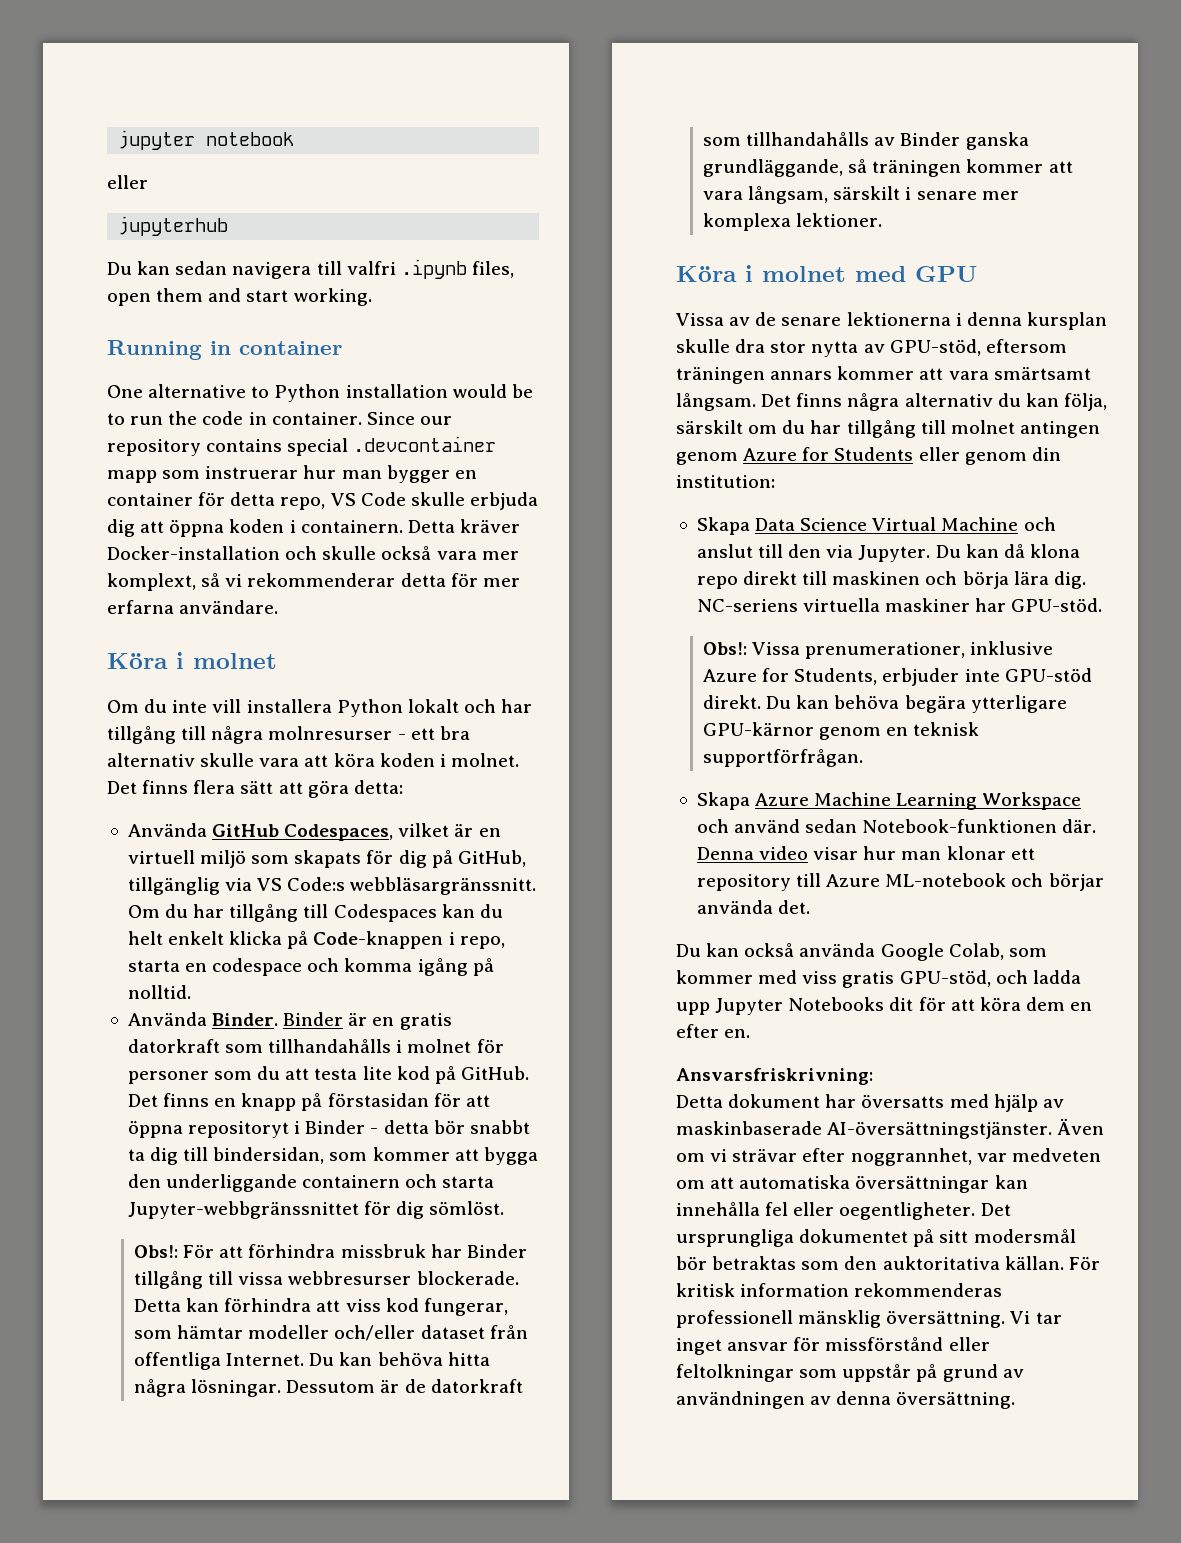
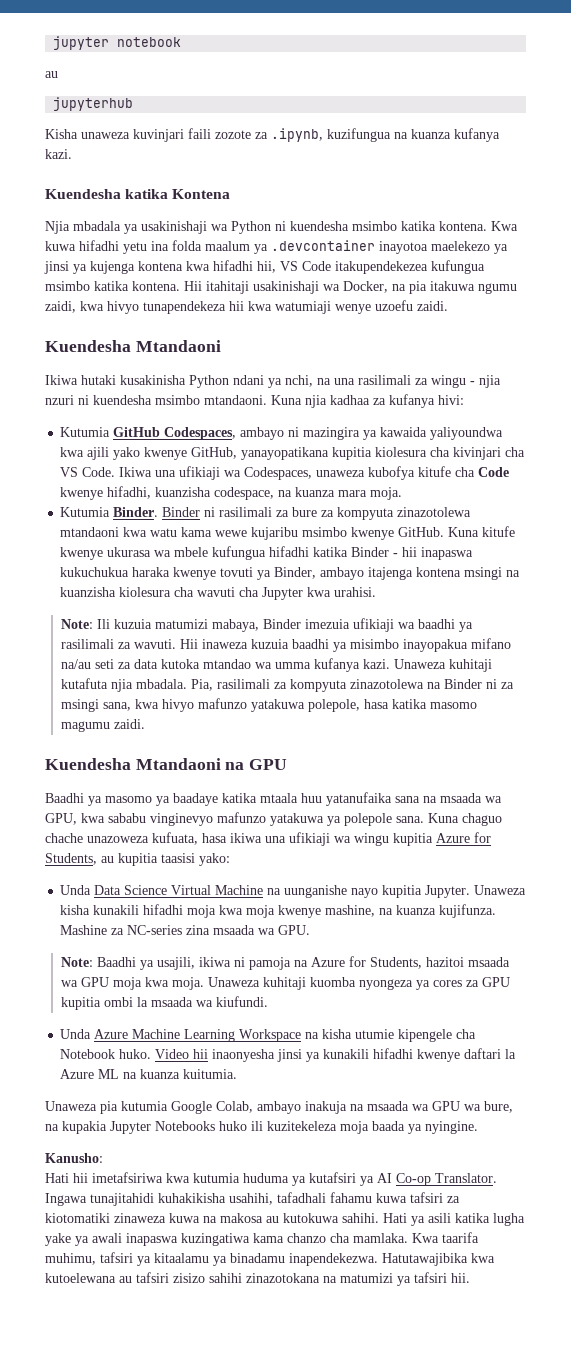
  jupyter notebook
- eller
+ au
- Du kan sedan navigera till valfri .ipynb files, open them and start working.
- Running in container
- One alternative to Python installation would be to run the code in container. Since our repository contains special .devcontainer mapp som instruerar hur man bygger en container för detta repo, VS Code skulle erbjuda dig att öppna koden i containern. Detta kräver Docker-installation och skulle också vara mer komplext, så vi rekommenderar detta för mer erfarna användare.
- Köra i molnet
- Om du inte vill installera Python lokalt och har tillgång till några molnresurser - ett bra alternativ skulle vara att köra koden i molnet. Det finns flera sätt att göra detta:
- Använda GitHub Codespaces, vilket är en virtuell miljö som skapats för dig på GitHub, tillgänglig via VS Code:s webbläsargränssnitt. Om du har tillgång till Codespaces kan du helt enkelt klicka på Code-knappen i repo, starta en codespace och komma igång på nolltid.
- Använda Binder. Binder är en gratis datorkraft som tillhandahålls i molnet för personer som du att testa lite kod på GitHub. Det finns en knapp på förstasidan för att öppna repositoryt i Binder - detta bör snabbt ta dig till bindersidan, som kommer att bygga den underliggande containern och starta Jupyter-webbgränssnittet för dig sömlöst.
- Obs!: För att förhindra missbruk har Binder tillgång till vissa webbresurser blockerade. Detta kan förhindra att viss kod fungerar, som hämtar modeller och/eller dataset från offentliga Internet. Du kan behöva hitta några lösningar. Dessutom är de datorkraft som tillhandahålls av Binder ganska grundläggande, så träningen kommer att vara långsam, särskilt i senare mer komplexa lektioner.
- Köra i molnet med GPU
- Vissa av de senare lektionerna i denna kursplan skulle dra stor nytta av GPU-stöd, eftersom träningen annars kommer att vara smärtsamt långsam. Det finns några alternativ du kan följa, särskilt om du har tillgång till molnet antingen genom Azure for Students eller genom din institution:
- Skapa Data Science Virtual Machine och anslut till den via Jupyter. Du kan då klona repo direkt till maskinen och börja lära dig. NC-seriens virtuella maskiner har GPU-stöd.
- Obs!: Vissa prenumerationer, inklusive Azure for Students, erbjuder inte GPU-stöd direkt. Du kan behöva begära ytterligare GPU-kärnor genom en teknisk supportförfrågan.
- Skapa Azure Machine Learning Workspace och använd sedan Notebook-funktionen där. Denna video visar hur man klonar ett repository till Azure ML-notebook och börjar använda det.
- Du kan också använda Google Colab, som kommer med viss gratis GPU-stöd, och ladda upp Jupyter Notebooks dit för att köra dem en efter en.
- Ansvarsfriskrivning:
- Detta dokument har översatts med hjälp av maskinbaserade AI-översättningstjänster. Även om vi strävar efter noggrannhet, var medveten om att automatiska översättningar kan innehålla fel eller oegentligheter. Det ursprungliga dokumentet på sitt modersmål bör betraktas som den auktoritativa källan. För kritisk information rekommenderas professionell mänsklig översättning. Vi tar inget ansvar för missförstånd eller feltolkningar som uppstår på grund av användningen av denna översättning.
+ Kisha unaweza kuvinjari faili zozote za .ipynb, kuzifungua na kuanza kufanya kazi.
+ Kuendesha katika Kontena
+ Njia mbadala ya usakinishaji wa Python ni kuendesha msimbo katika kontena. Kwa kuwa hifadhi yetu ina folda maalum ya .devcontainer inayotoa maelekezo ya jinsi ya kujenga kontena kwa hifadhi hii, VS Code itakupendekezea kufungua msimbo katika kontena. Hii itahitaji usakinishaji wa Docker, na pia itakuwa ngumu zaidi, kwa hivyo tunapendekeza hii kwa watumiaji wenye uzoefu zaidi.
+ Kuendesha Mtandaoni
+ Ikiwa hutaki kusakinisha Python ndani ya nchi, na una rasilimali za wingu - njia nzuri ni kuendesha msimbo mtandaoni. Kuna njia kadhaa za kufanya hivi:
+ Kutumia GitHub Codespaces, ambayo ni mazingira ya kawaida yaliyoundwa kwa ajili yako kwenye GitHub, yanayopatikana kupitia kiolesura cha kivinjari cha VS Code. Ikiwa una ufikiaji wa Codespaces, unaweza kubofya kitufe cha Code kwenye hifadhi, kuanzisha codespace, na kuanza mara moja.
+ Kutumia Binder. Binder ni rasilimali za bure za kompyuta zinazotolewa mtandaoni kwa watu kama wewe kujaribu msimbo kwenye GitHub. Kuna kitufe kwenye ukurasa wa mbele kufungua hifadhi katika Binder - hii inapaswa kukuchukua haraka kwenye tovuti ya Binder, ambayo itajenga kontena msingi na kuanzisha kiolesura cha wavuti cha Jupyter kwa urahisi.
+ Note: Ili kuzuia matumizi mabaya, Binder imezuia ufikiaji wa baadhi ya rasilimali za wavuti. Hii inaweza kuzuia baadhi ya misimbo inayopakua mifano na/au seti za data kutoka mtandao wa umma kufanya kazi. Unaweza kuhitaji kutafuta njia mbadala. Pia, rasilimali za kompyuta zinazotolewa na Binder ni za msingi sana, kwa hivyo mafunzo yatakuwa polepole, hasa katika masomo magumu zaidi.
+ Kuendesha Mtandaoni na GPU
+ Baadhi ya masomo ya baadaye katika mtaala huu yatanufaika sana na msaada wa GPU, kwa sababu vinginevyo mafunzo yatakuwa ya polepole sana. Kuna chaguo chache unazoweza kufuata, hasa ikiwa una ufikiaji wa wingu kupitia Azure for Students, au kupitia taasisi yako:
+ Unda Data Science Virtual Machine na uunganishe nayo kupitia Jupyter. Unaweza kisha kunakili hifadhi moja kwa moja kwenye mashine, na kuanza kujifunza. Mashine za NC-series zina msaada wa GPU.
+ Note: Baadhi ya usajili, ikiwa ni pamoja na Azure for Students, hazitoi msaada wa GPU moja kwa moja. Unaweza kuhitaji kuomba nyongeza ya cores za GPU kupitia ombi la msaada wa kiufundi.
+ Unda Azure Machine Learning Workspace na kisha utumie kipengele cha Notebook huko. Video hii inaonyesha jinsi ya kunakili hifadhi kwenye daftari la Azure ML na kuanza kuitumia.
+ Unaweza pia kutumia Google Colab, ambayo inakuja na msaada wa GPU wa bure, na kupakia Jupyter Notebooks huko ili kuzitekeleza moja baada ya nyingine.
+ Kanusho:
+ Hati hii imetafsiriwa kwa kutumia huduma ya kutafsiri ya AI Co-op Translator. Ingawa tunajitahidi kuhakikisha usahihi, tafadhali fahamu kuwa tafsiri za kiotomatiki zinaweza kuwa na makosa au kutokuwa sahihi. Hati ya asili katika lugha yake ya awali inapaswa kuzingatiwa kama chanzo cha mamlaka. Kwa taarifa muhimu, tafsiri ya kitaalamu ya binadamu inapendekezwa. Hatutawajibika kwa kutoelewana au tafsiri zisizo sahihi zinazotokana na matumizi ya tafsiri hii.

